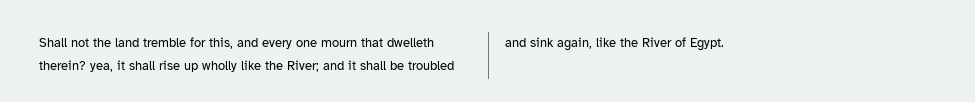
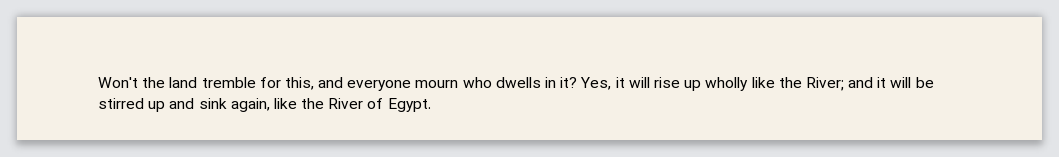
- Shall not the land tremble for this, and every one mourn that dwelleth therein? yea, it shall rise up wholly like the River; and it shall be troubled and sink again, like the River of Egypt.
+ Won't the land tremble for this, and everyone mourn who dwells in it? Yes, it will rise up wholly like the River; and it will be stirred up and sink again, like the River of Egypt.

